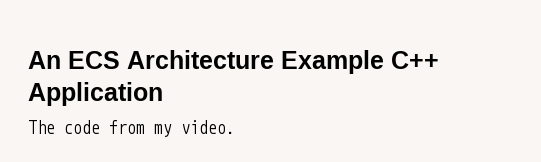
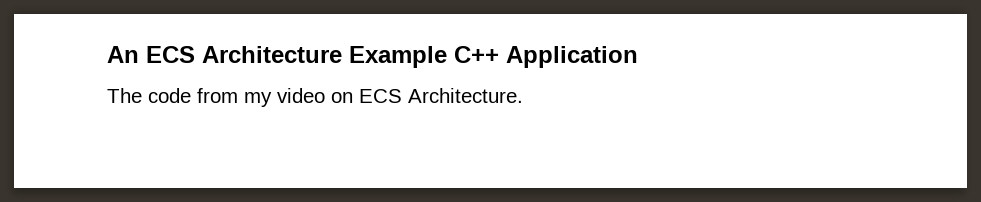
- The code from my video.
+ The code from my video on ECS Architecture.

